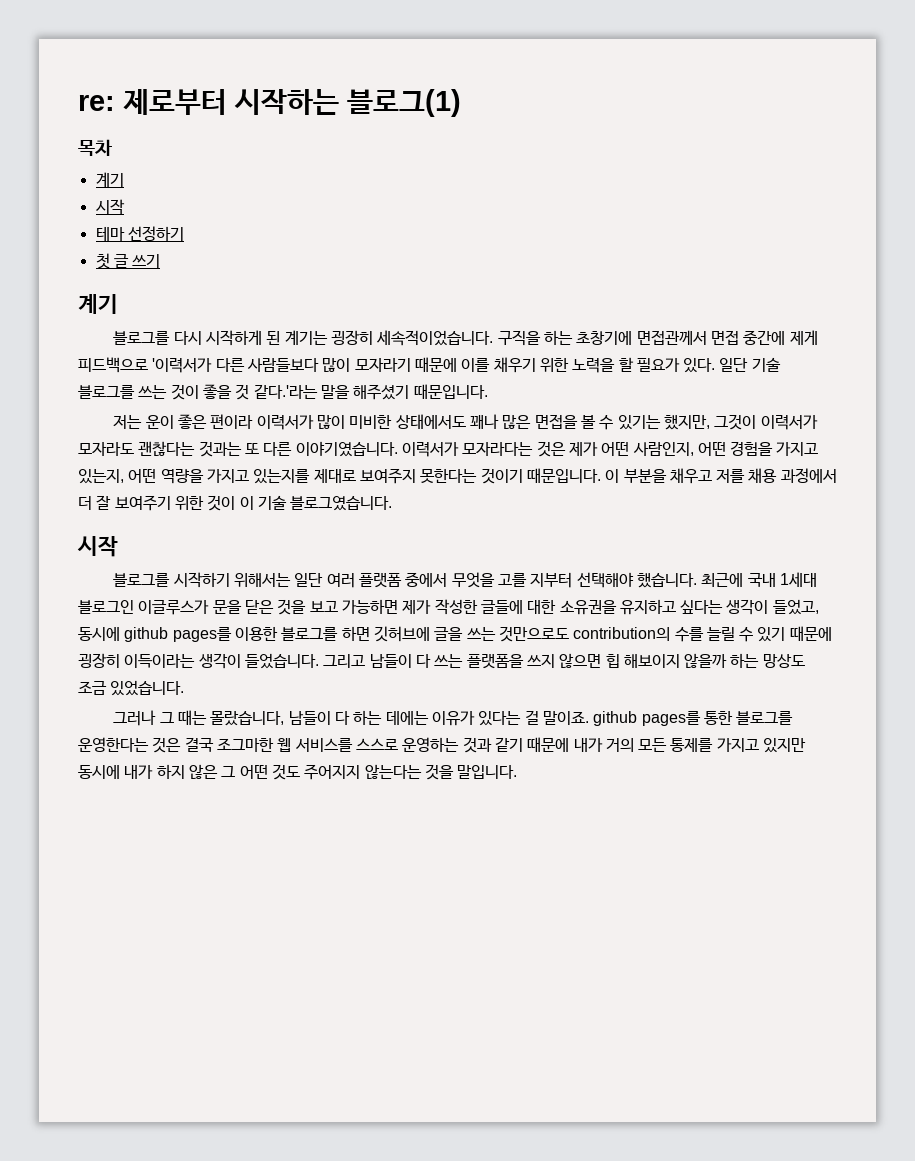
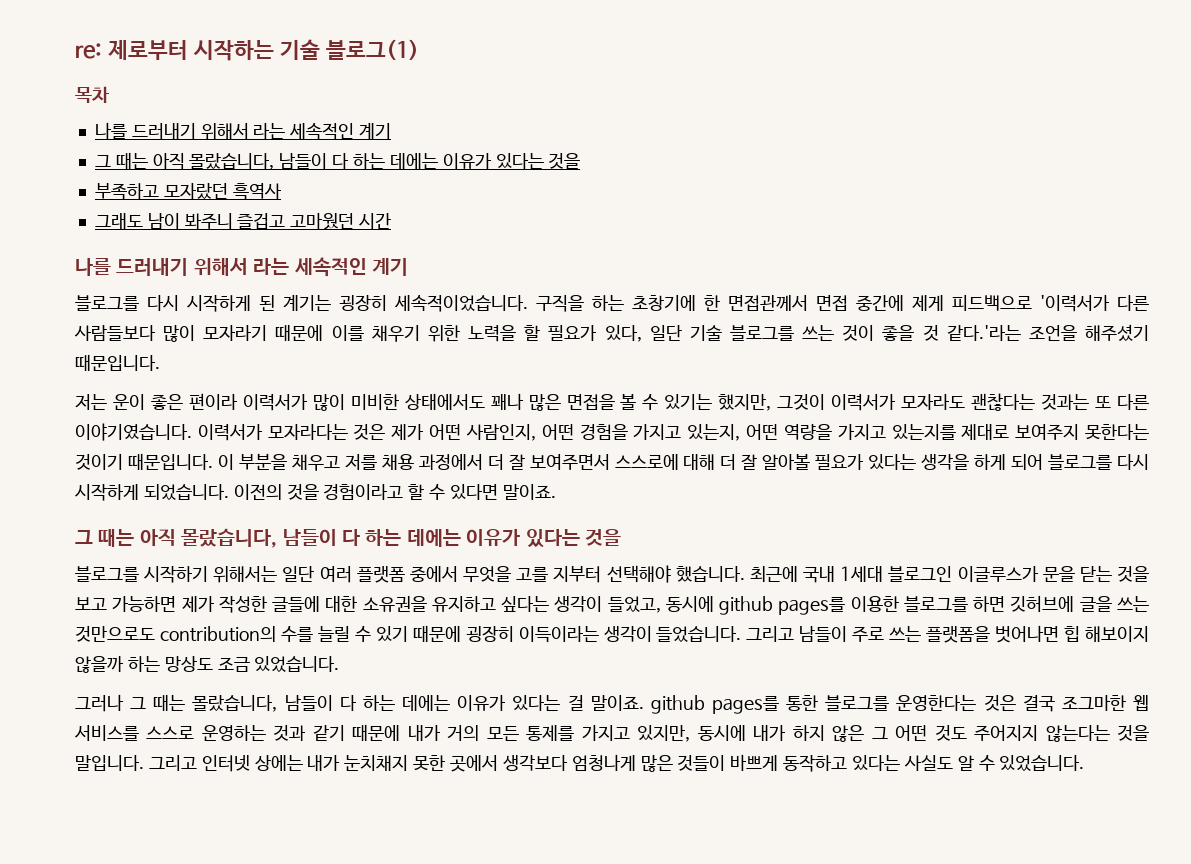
- re: 제로부터 시작하는 블로그(1)
+ re: 제로부터 시작하는 기술 블로그(1)
  목차
- 계기
- 시작
- 테마 선정하기
- 첫 글 쓰기
- 계기
+ 나를 드러내기 위해서 라는 세속적인 계기
+ 그 때는 아직 몰랐습니다, 남들이 다 하는 데에는 이유가 있다는 것을
+ 부족하고 모자랐던 흑역사
+ 그래도 남이 봐주니 즐겁고 고마웠던 시간
+ 나를 드러내기 위해서 라는 세속적인 계기
- 구직을 하는 초창기에 면접관께서 면접 중간에 제게 피드백으로 '이력서가 다른 사람들보다 많이 모자라기 때문에 이를 채우기 위한 노력을 할 필요가 있다. 일단 기술 블로그를 쓰는 것이 좋을 것 같다.'라는 말을 해주셨기 때문입니다.
+ 구직을 하는 초창기에 한 면접관께서 면접 중간에 제게 피드백으로 '이력서가 다른 사람들보다 많이 모자라기 때문에 이를 채우기 위한 노력을 할 필요가 있다, 일단 기술 블로그를 쓰는 것이 좋을 것 같다.'라는 조언을 해주셨기 때문입니다.
- 이 부분을 채우고 저를 채용 과정에서 더 잘 보여주기 위한 것이 이 기술 블로그였습니다.
- 시작
+ 이 부분을 채우고 저를 채용 과정에서 더 잘 보여주면서 스스로에 대해 더 잘 알아볼 필요가 있다는 생각을 하게 되어 블로그를 다시 시작하게 되었습니다. 이전의 것을 경험이라고 할 수 있다면 말이죠.
+ 그 때는 아직 몰랐습니다, 남들이 다 하는 데에는 이유가 있다는 것을
- 최근에 국내 1세대 블로그인 이글루스가 문을 닫은 것을 보고 가능하면 제가 작성한 글들에 대한 소유권을 유지하고 싶다는 생각이 들었고, 동시에 github pages를 이용한 블로그를 하면 깃허브에 글을 쓰는 것만으로도 contribution의 수를 늘릴 수 있기 때문에 굉장히 이득이라는 생각이 들었습니다.
+ 최근에 국내 1세대 블로그인 이글루스가 문을 닫는 것을 보고 가능하면 제가 작성한 글들에 대한 소유권을 유지하고 싶다는 생각이 들었고, 동시에 github pages를 이용한 블로그를 하면 깃허브에 글을 쓰는 것만으로도 contribution의 수를 늘릴 수 있기 때문에 굉장히 이득이라는 생각이 들었습니다.
- 그리고 남들이 다 쓰는 플랫폼을 쓰지 않으면 힙 해보이지 않을까 하는 망상도 조금 있었습니다.
+ 그리고 남들이 주로 쓰는 플랫폼을 벗어나면 힙 해보이지 않을까 하는 망상도 조금 있었습니다.
- 그러나 그 때는 몰랐습니다, 남들이 다 하는 데에는 이유가 있다는 걸 말이죠. github pages를 통한 블로그를 운영한다는 것은 결국 조그마한 웹 서비스를 스스로 운영하는 것과 같기 때문에 내가 거의 모든 통제를 가지고 있지만 동시에 내가 하지 않은 그 어떤 것도 주어지지 않는다는 것을 말입니다.
+ 그러나 그 때는 몰랐습니다, 남들이 다 하는 데에는 이유가 있다는 걸 말이죠. github pages를 통한 블로그를 운영한다는 것은 결국 조그마한 웹 서비스를 스스로 운영하는 것과 같기 때문에 내가 거의 모든 통제를 가지고 있지만, 동시에 내가 하지 않은 그 어떤 것도 주어지지 않는다는 것을 말입니다.
+ 그리고 인터넷 상에는 내가 눈치채지 못한 곳에서 생각보다 엄청나게 많은 것들이 바쁘게 동작하고 있다는 사실도 알 수 있었습니다.

